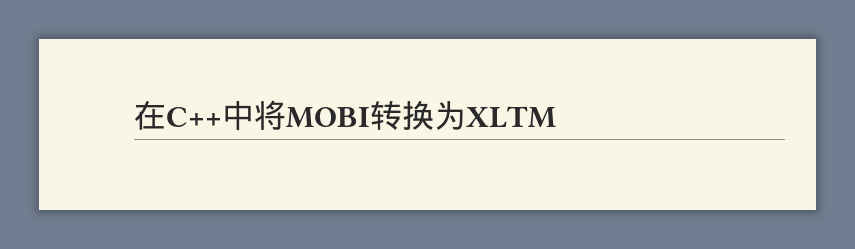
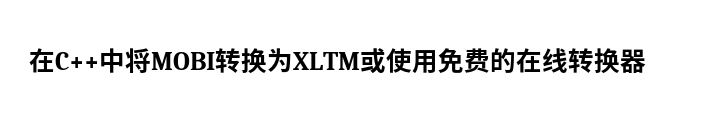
- 在C++中将MOBI转换为XLTM
+ 在C++中将MOBI转换为XLTM或使用免费的在线转换器

